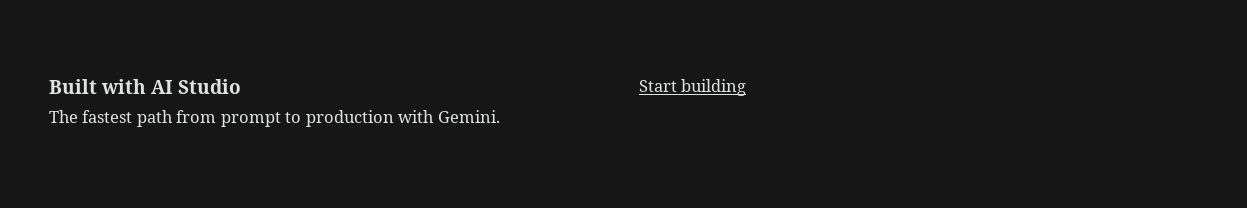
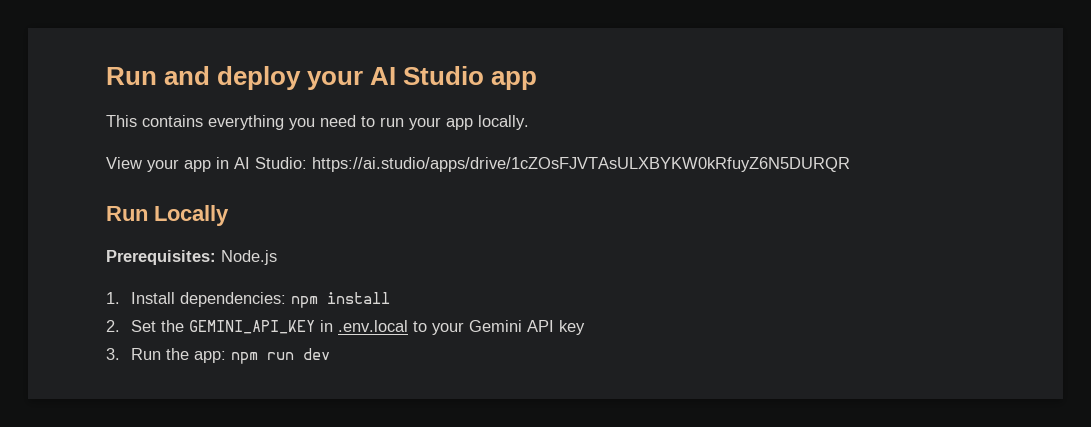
- Built with AI Studio
- The fastest path from prompt to production with Gemini.
- Start building
+ Run and deploy your AI Studio app
+ This contains everything you need to run your app locally.
+ View your app in AI Studio: https://ai.studio/apps/drive/1cZOsFJVTAsULXBYKW0kRfuyZ6N5DURQR
+ Run Locally
+ Prerequisites: Node.js
+ 1. Install dependencies: npm install
+ 2. Set the GEMINI_API_KEY in .env.local to your Gemini API key
+ 3. Run the app: npm run dev

